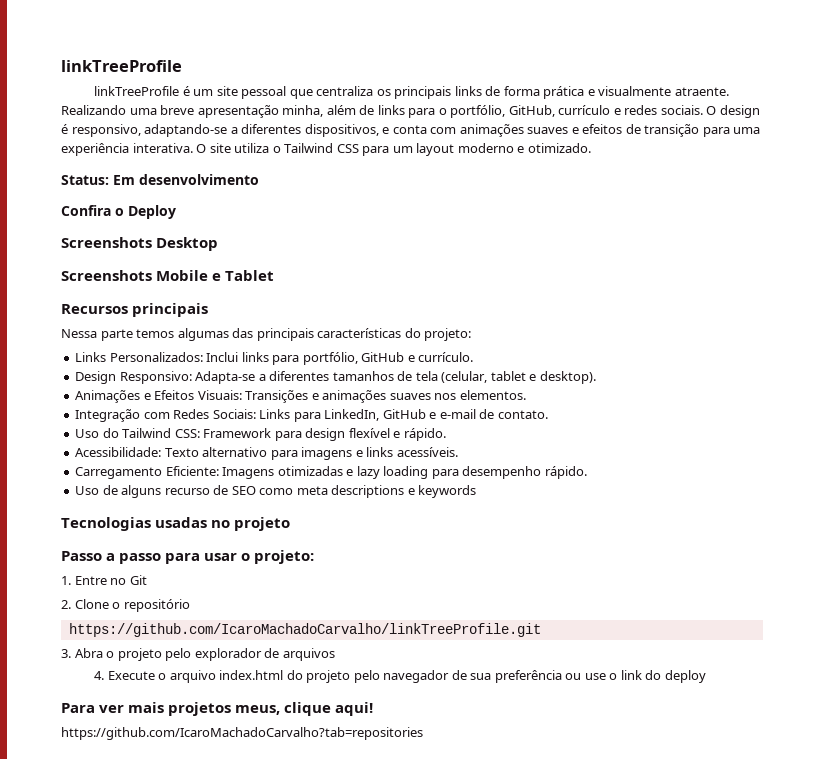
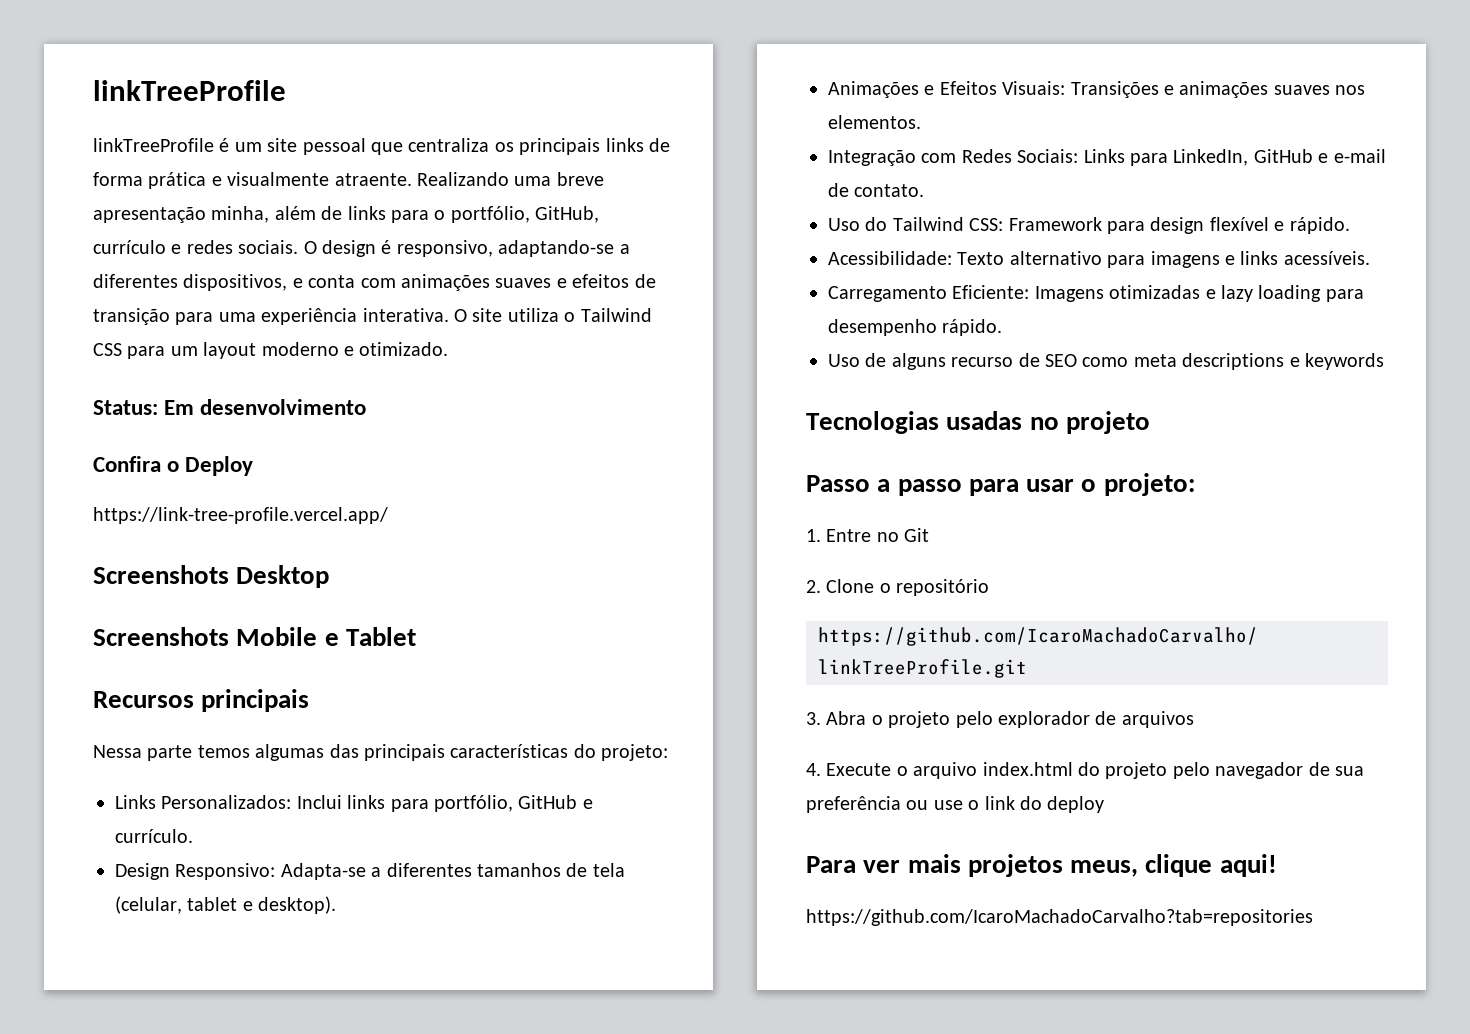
+ https://link-tree-profile.vercel.app/

